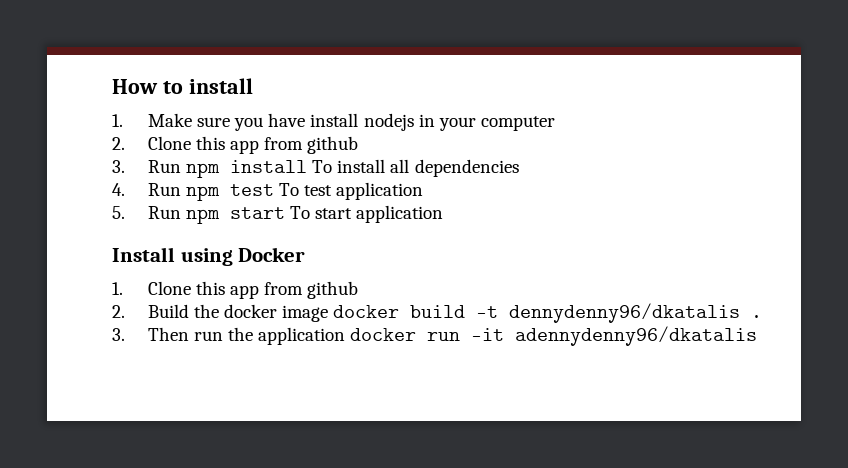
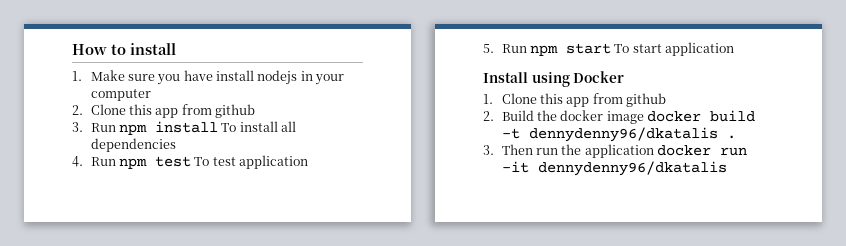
- 3. Then run the application docker run -it adennydenny96/dkatalis
+ 3. Then run the application docker run -it dennydenny96/dkatalis

